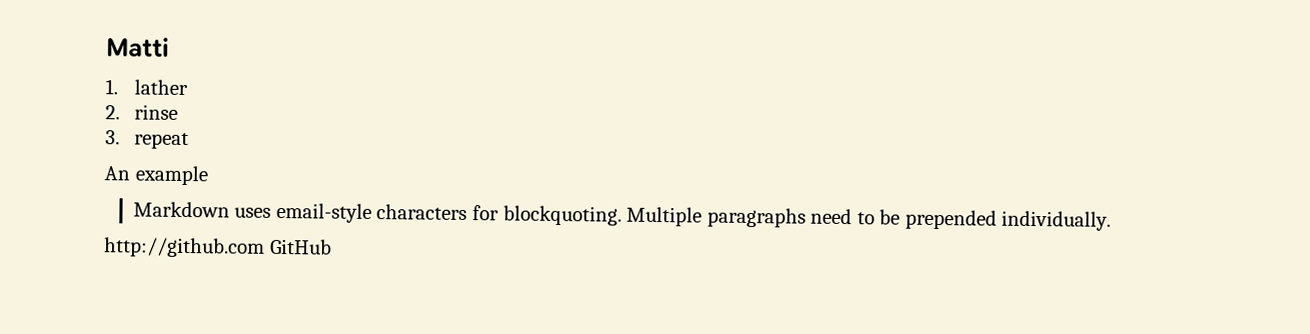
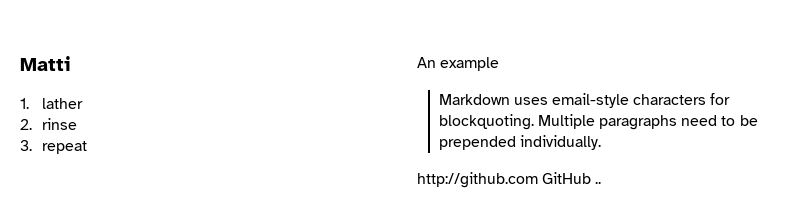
- http://github.com GitHub
+ http://github.com GitHub ..

